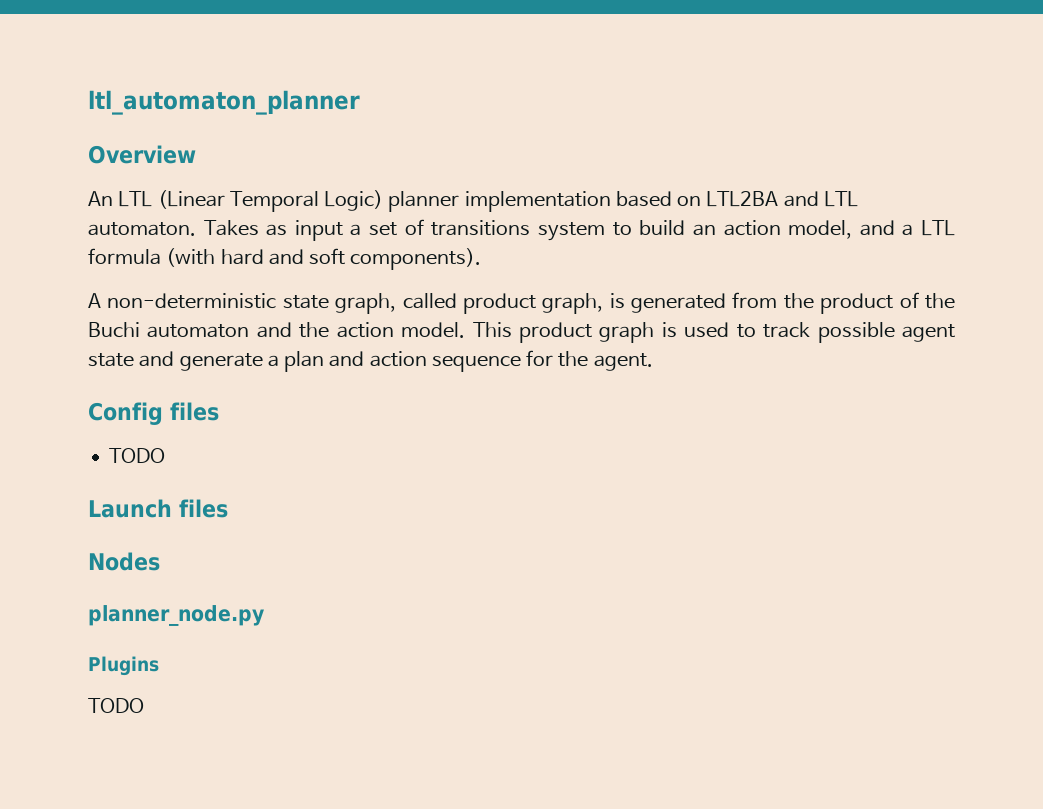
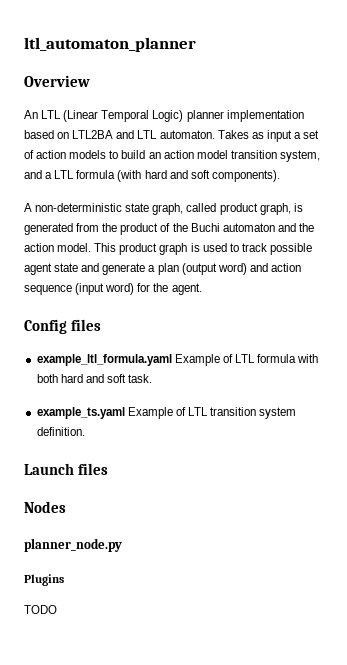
- Takes as input a set of transitions system to build an action model, and a LTL formula (with hard and soft components).
+ Takes as input a set of action models to build an action model transition system, and a LTL formula (with hard and soft components).
- This product graph is used to track possible agent state and generate a plan and action sequence for the agent.
+ This product graph is used to track possible agent state and generate a plan (output word) and action sequence (input word) for the agent.
  Config files
- TODO
+ example_ltl_formula.yaml Example of LTL formula with both hard and soft task.
+ example_ts.yaml Example of LTL transition system definition.

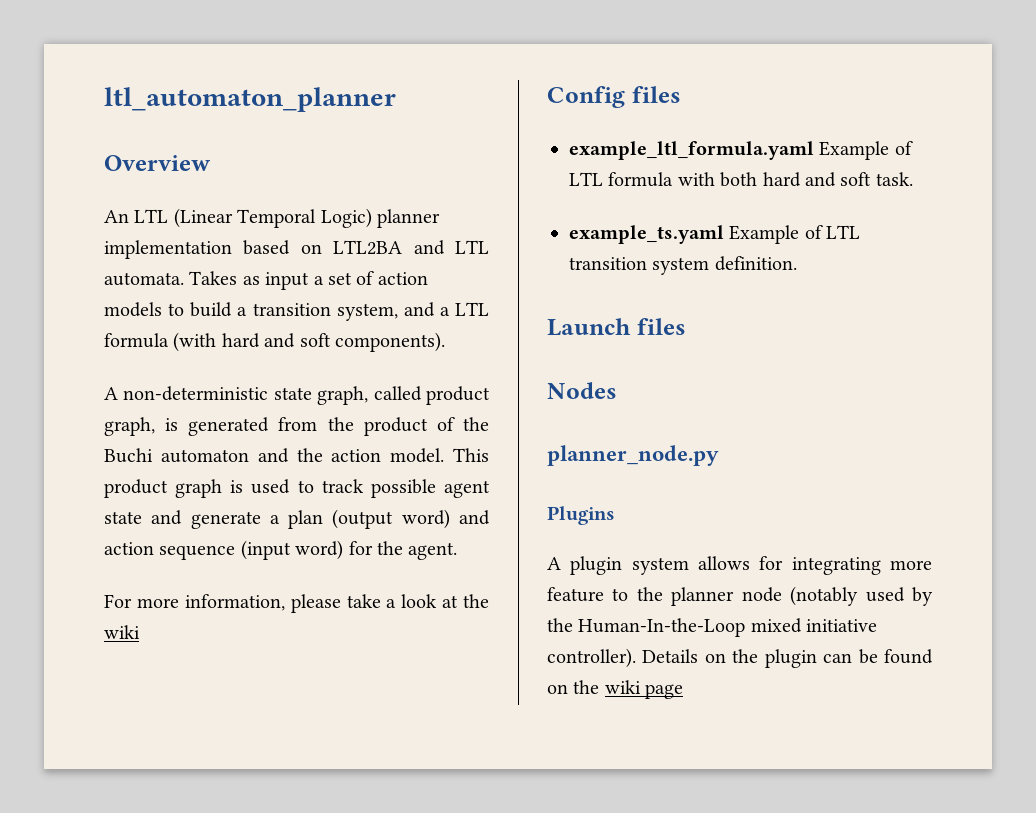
- An LTL (Linear Temporal Logic) planner implementation based on LTL2BA and LTL automaton.
+ An LTL (Linear Temporal Logic) planner implementation based on LTL2BA and LTL automata.
- Takes as input a set of action models to build an action model transition system, and a LTL formula (with hard and soft components).
+ Takes as input a set of action models to build a transition system, and a LTL formula (with hard and soft components).
+ For more information, please take a look at the wiki
- TODO
+ A plugin system allows for integrating more feature to the planner node (notably used by the Human-In-the-Loop mixed initiative controller). Details on the plugin can be found on the wiki page

